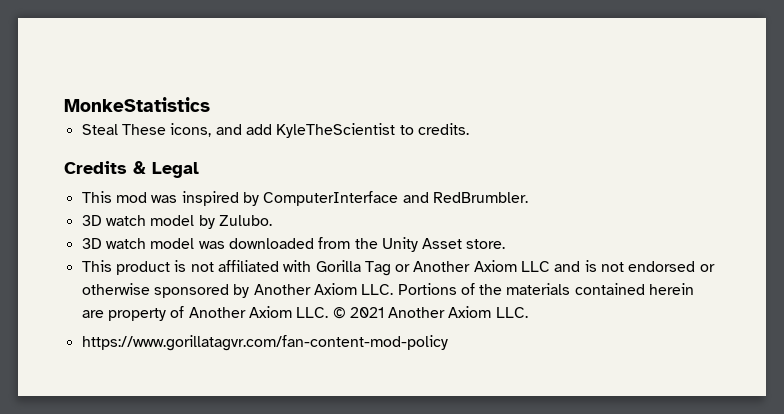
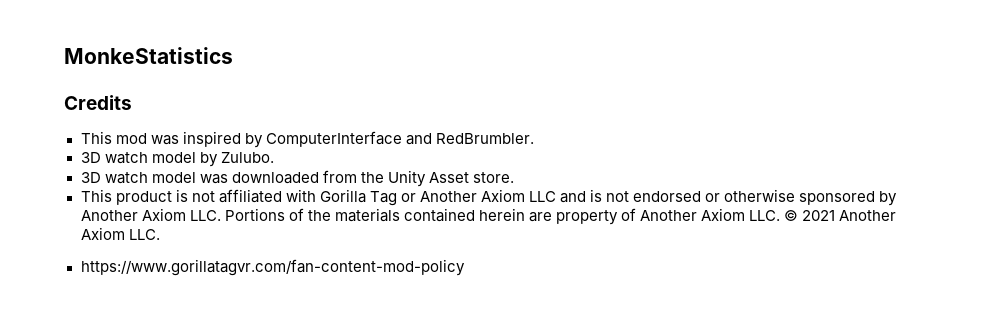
- Steal These icons, and add KyleTheScientist to credits.
- Credits & Legal
+ Credits

